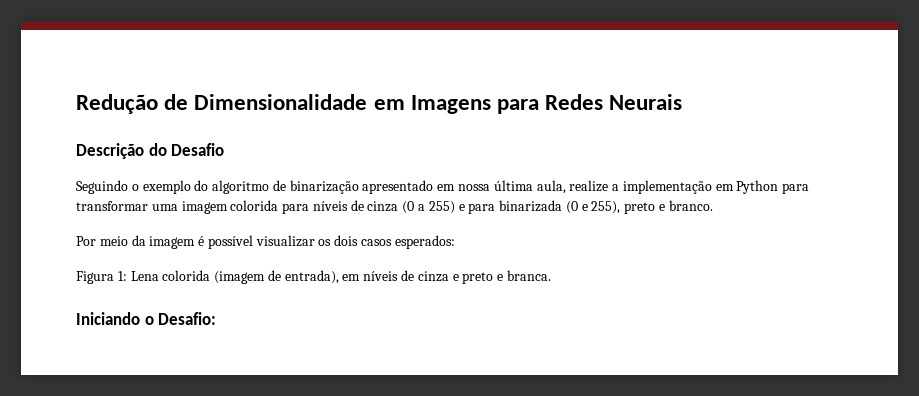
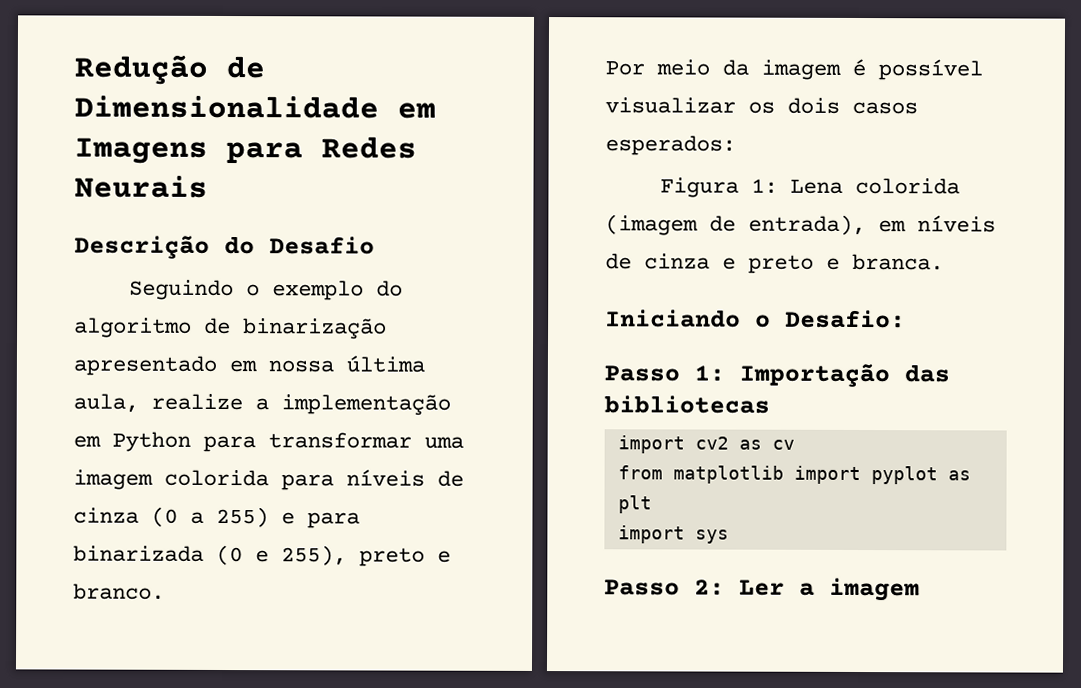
+ Passo 1: Importação das bibliotecas
+ import cv2 as cv
+ from matplotlib import pyplot as plt
+ import sys
+ Passo 2: Ler a imagem

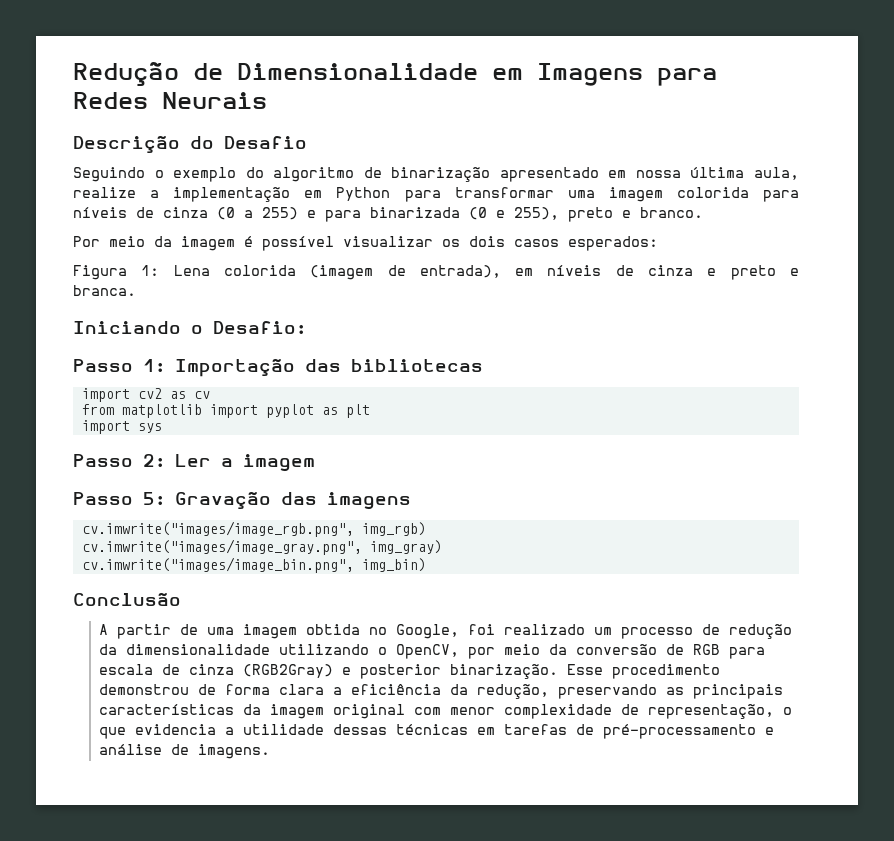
+ Passo 5: Gravação das imagens
+ cv.imwrite("images/image_rgb.png", img_rgb)
+ cv.imwrite("images/image_gray.png", img_gray)
+ cv.imwrite("images/image_bin.png", img_bin)
+ Conclusão
+ A partir de uma imagem obtida no Google, foi realizado um processo de redução da dimensionalidade utilizando o OpenCV, por meio da conversão de RGB para escala de cinza (RGB2Gray) e posterior binarização. Esse procedimento demonstrou de forma clara a eficiência da redução, preservando as principais características da imagem original com menor complexidade de representação, o que evidencia a utilidade dessas técnicas em tarefas de pré-processamento e análise de imagens.

